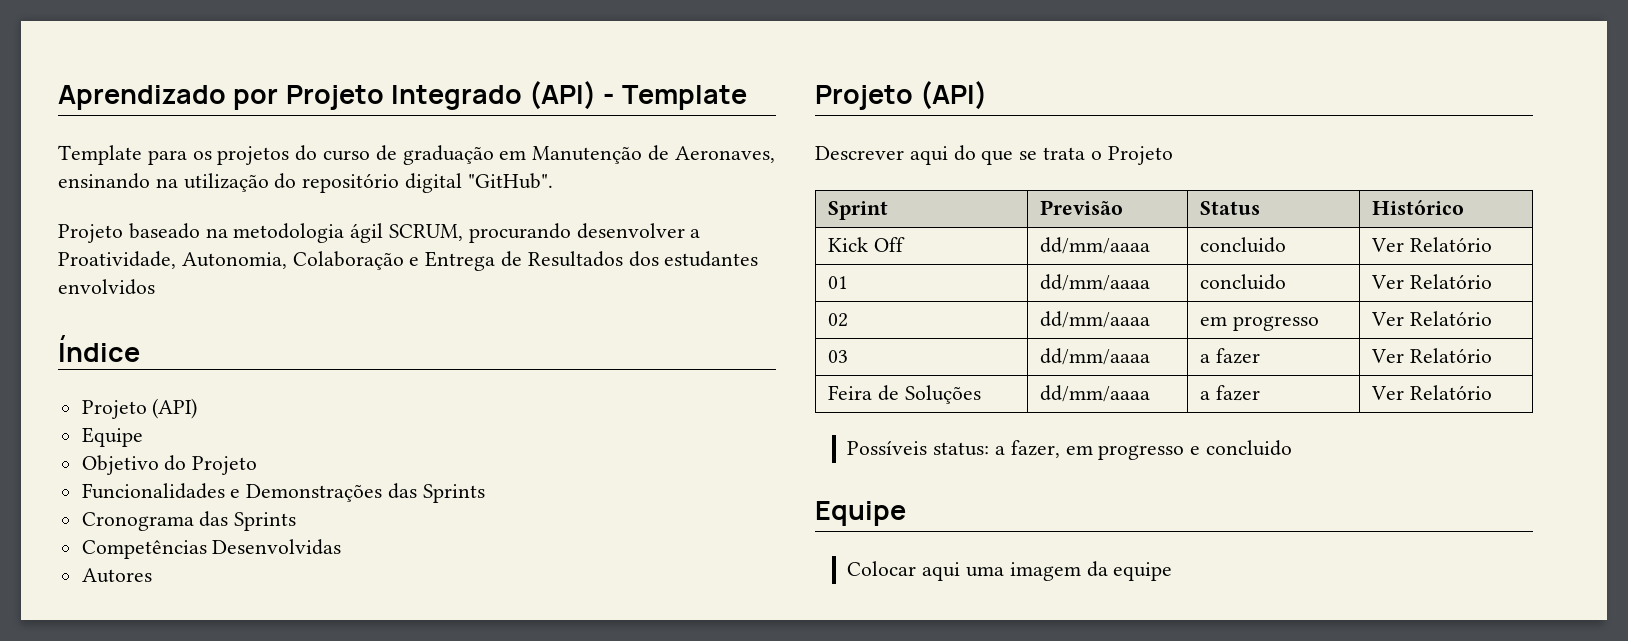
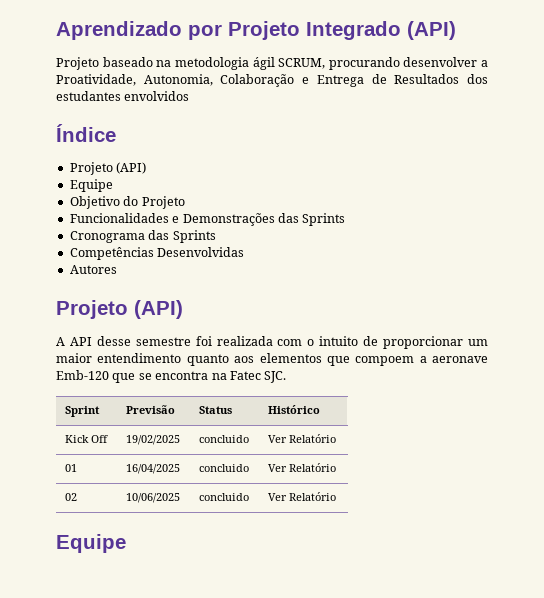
- Aprendizado por Projeto Integrado (API) - Template
- Template para os projetos do curso de graduação em Manutenção de Aeronaves, ensinando na utilização do repositório digital "GitHub".
+ Aprendizado por Projeto Integrado (API)
- Descrever aqui do que se trata o Projeto
+ A API desse semestre foi realizada com o intuito de proporcionar um maior entendimento quanto aos elementos que compoem a aeronave Emb-120 que se encontra na Fatec SJC.
- Kick Off | dd/mm/aaaa | concluido | Ver Relatório
+ Kick Off | 19/02/2025 | concluido | Ver Relatório
- 01 | dd/mm/aaaa | concluido | Ver Relatório
+ 01 | 16/04/2025 | concluido | Ver Relatório
- 02 | dd/mm/aaaa | em progresso | Ver Relatório
- 03 | dd/mm/aaaa | a fazer | Ver Relatório
- Feira de Soluções | dd/mm/aaaa | a fazer | Ver Relatório
- Possíveis status: a fazer, em progresso e concluido
+ 02 | 10/06/2025 | concluido | Ver Relatório
  Equipe
- Colocar aqui uma imagem da equipe

